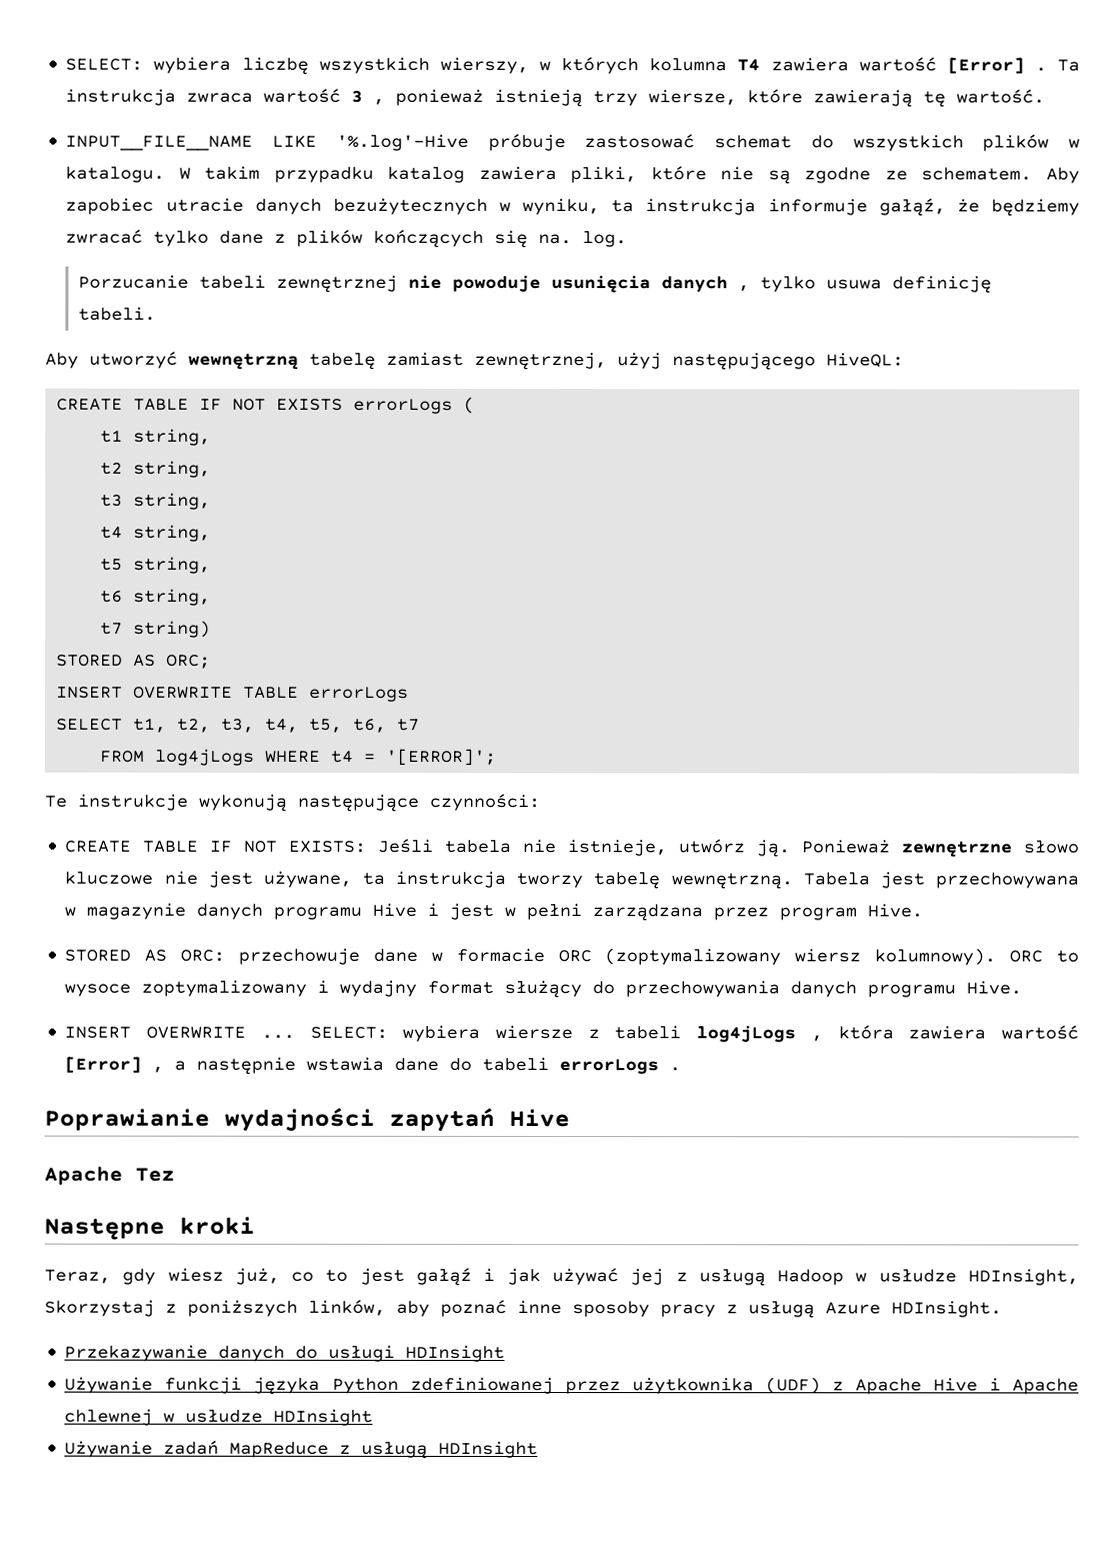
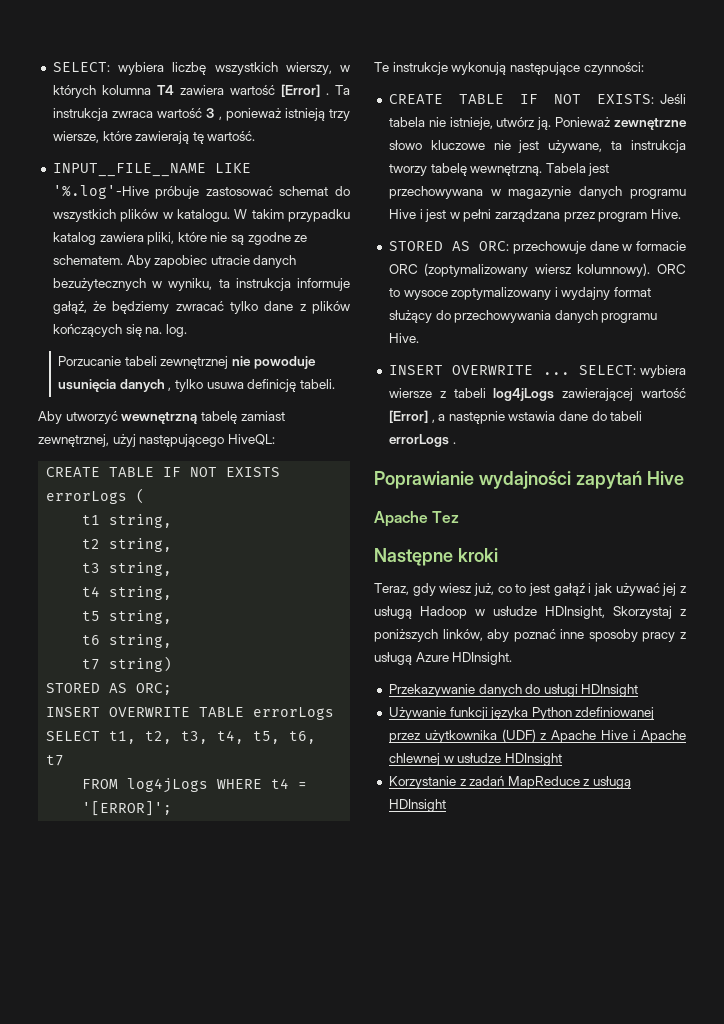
- SELECT: wybiera wiersze z tabeli log4jLogs , która zawiera wartość [Error] , a następnie wstawia dane do tabeli errorLogs .
+ SELECT: wybiera wiersze z tabeli log4jLogs zawierającej wartość [Error] , a następnie wstawia dane do tabeli errorLogs .
- Używanie zadań MapReduce z usługą HDInsight
+ Korzystanie z zadań MapReduce z usługą HDInsight

